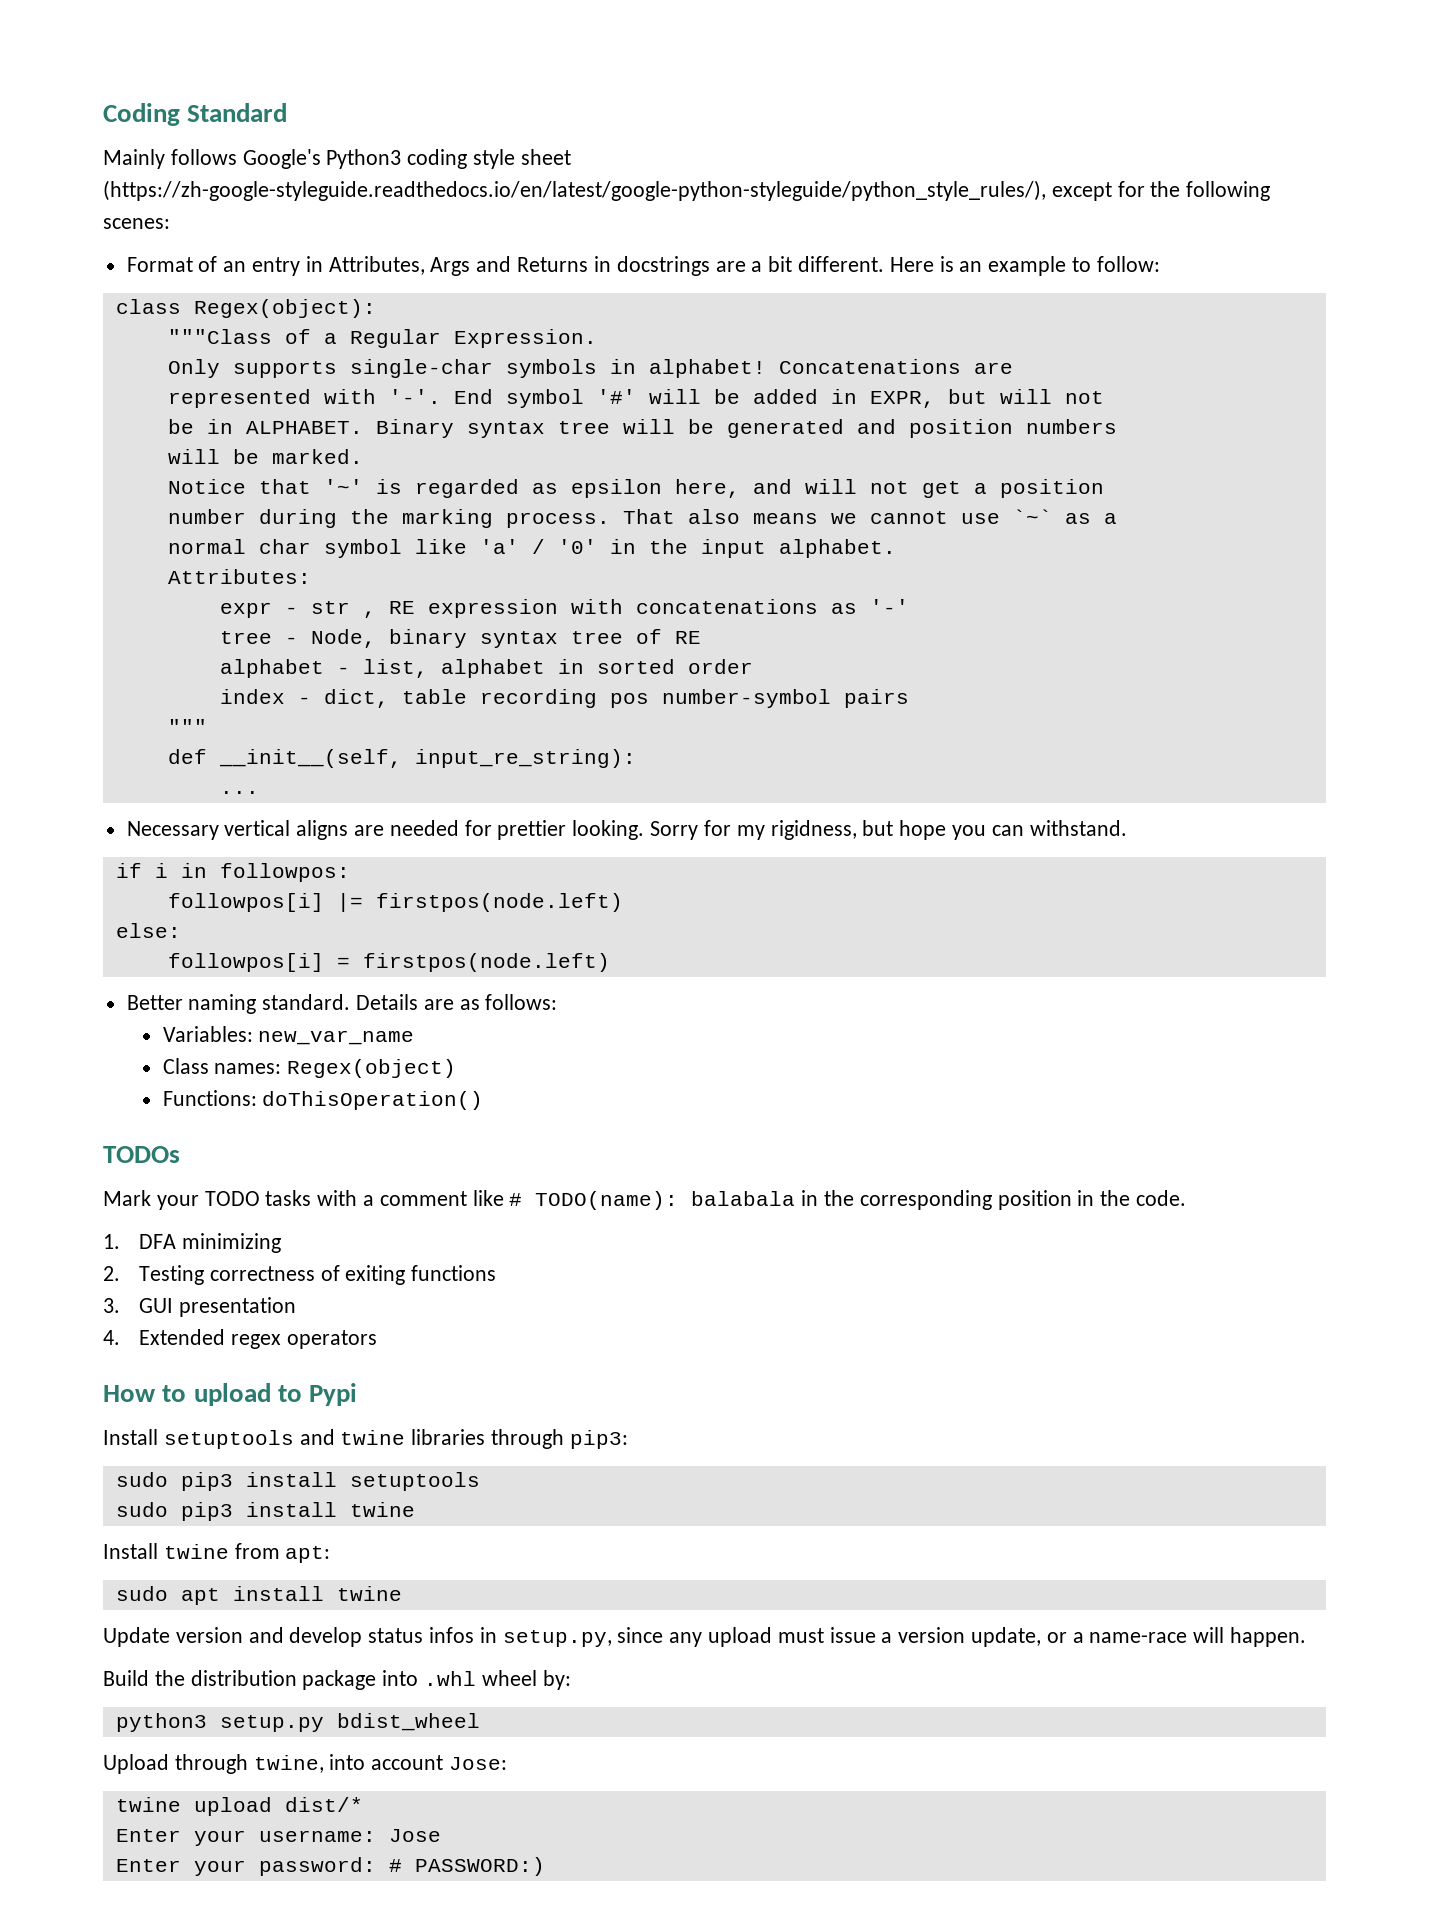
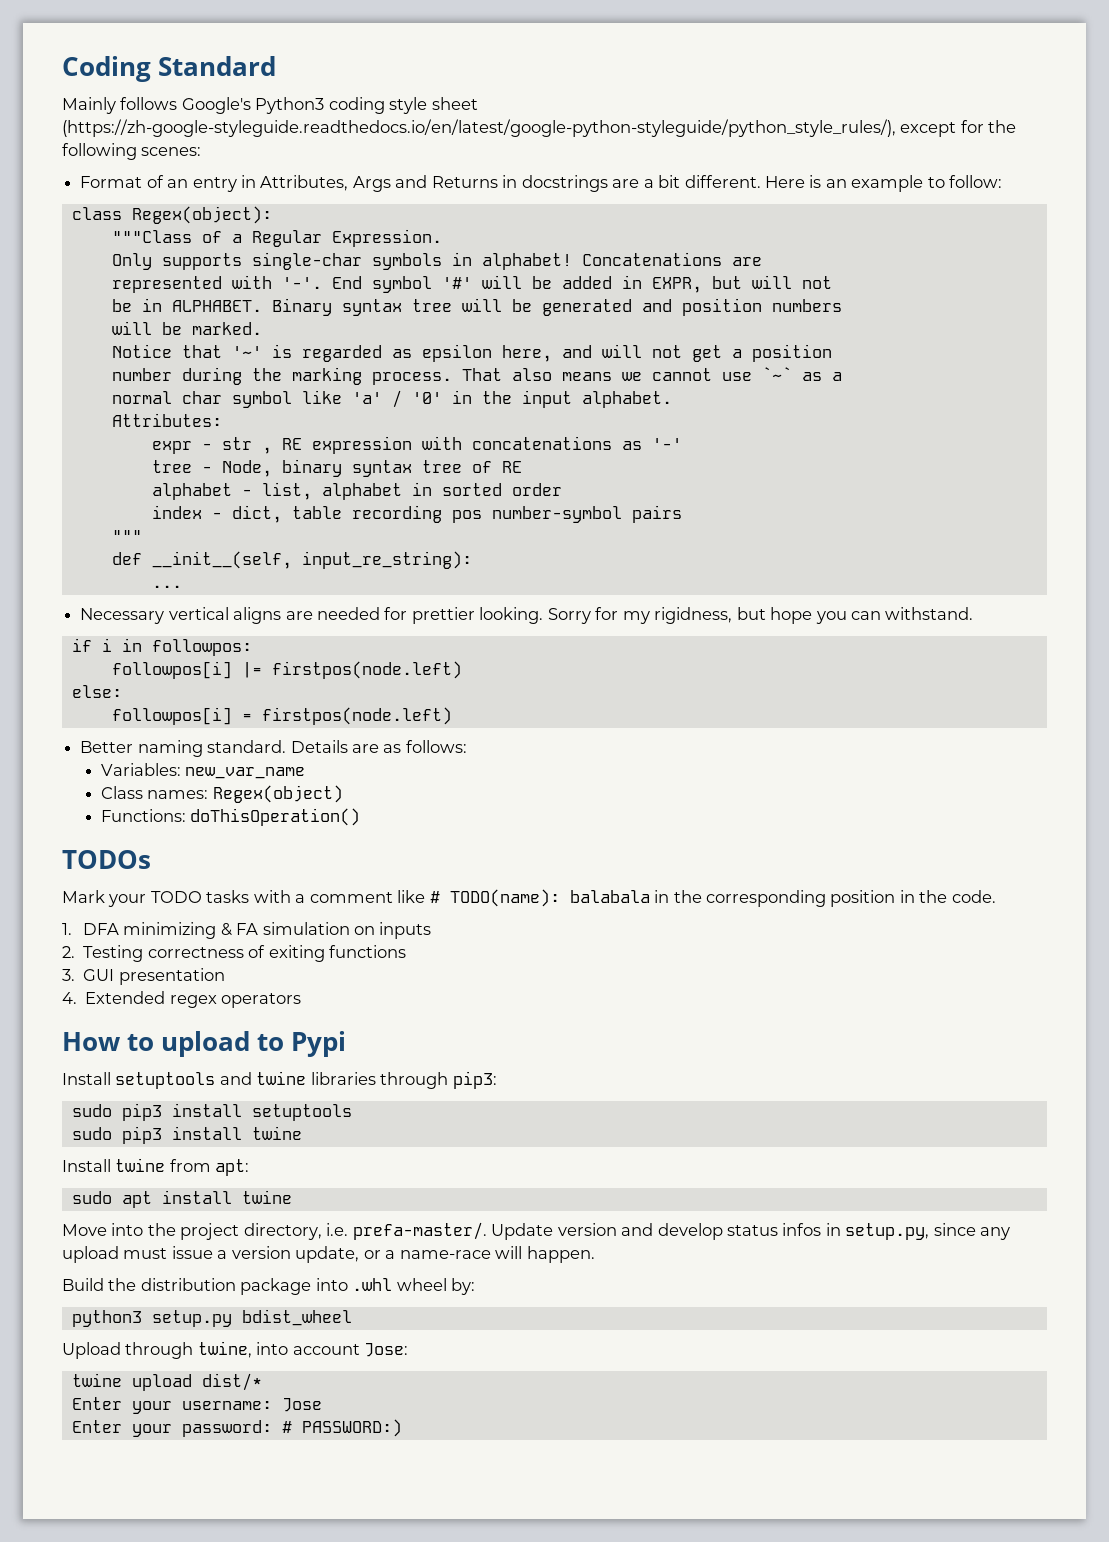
- 1. DFA minimizing
+ 1. DFA minimizing & FA simulation on inputs
+ Move into the project directory, i.e. prefa-master/.

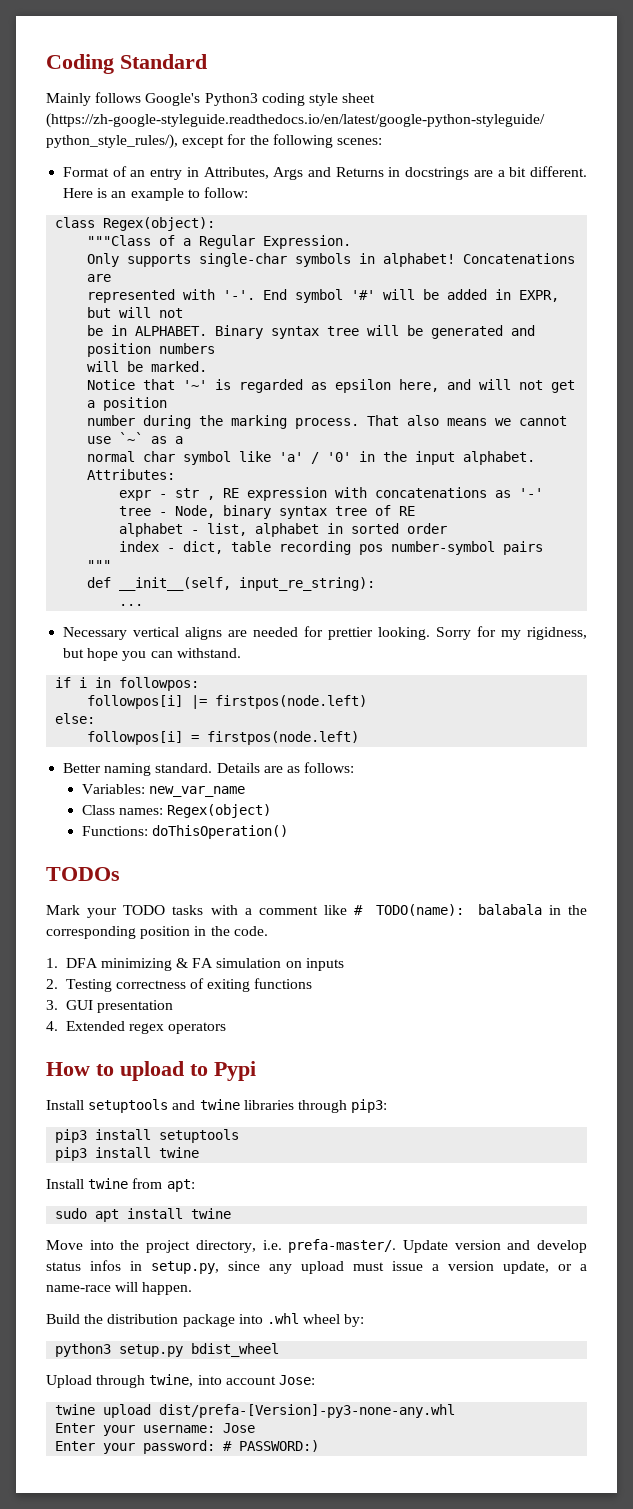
- sudo pip3 install setuptools
+ pip3 install setuptools
- sudo pip3 install twine
+ pip3 install twine
- twine upload dist/*
+ twine upload dist/prefa-[Version]-py3-none-any.whl

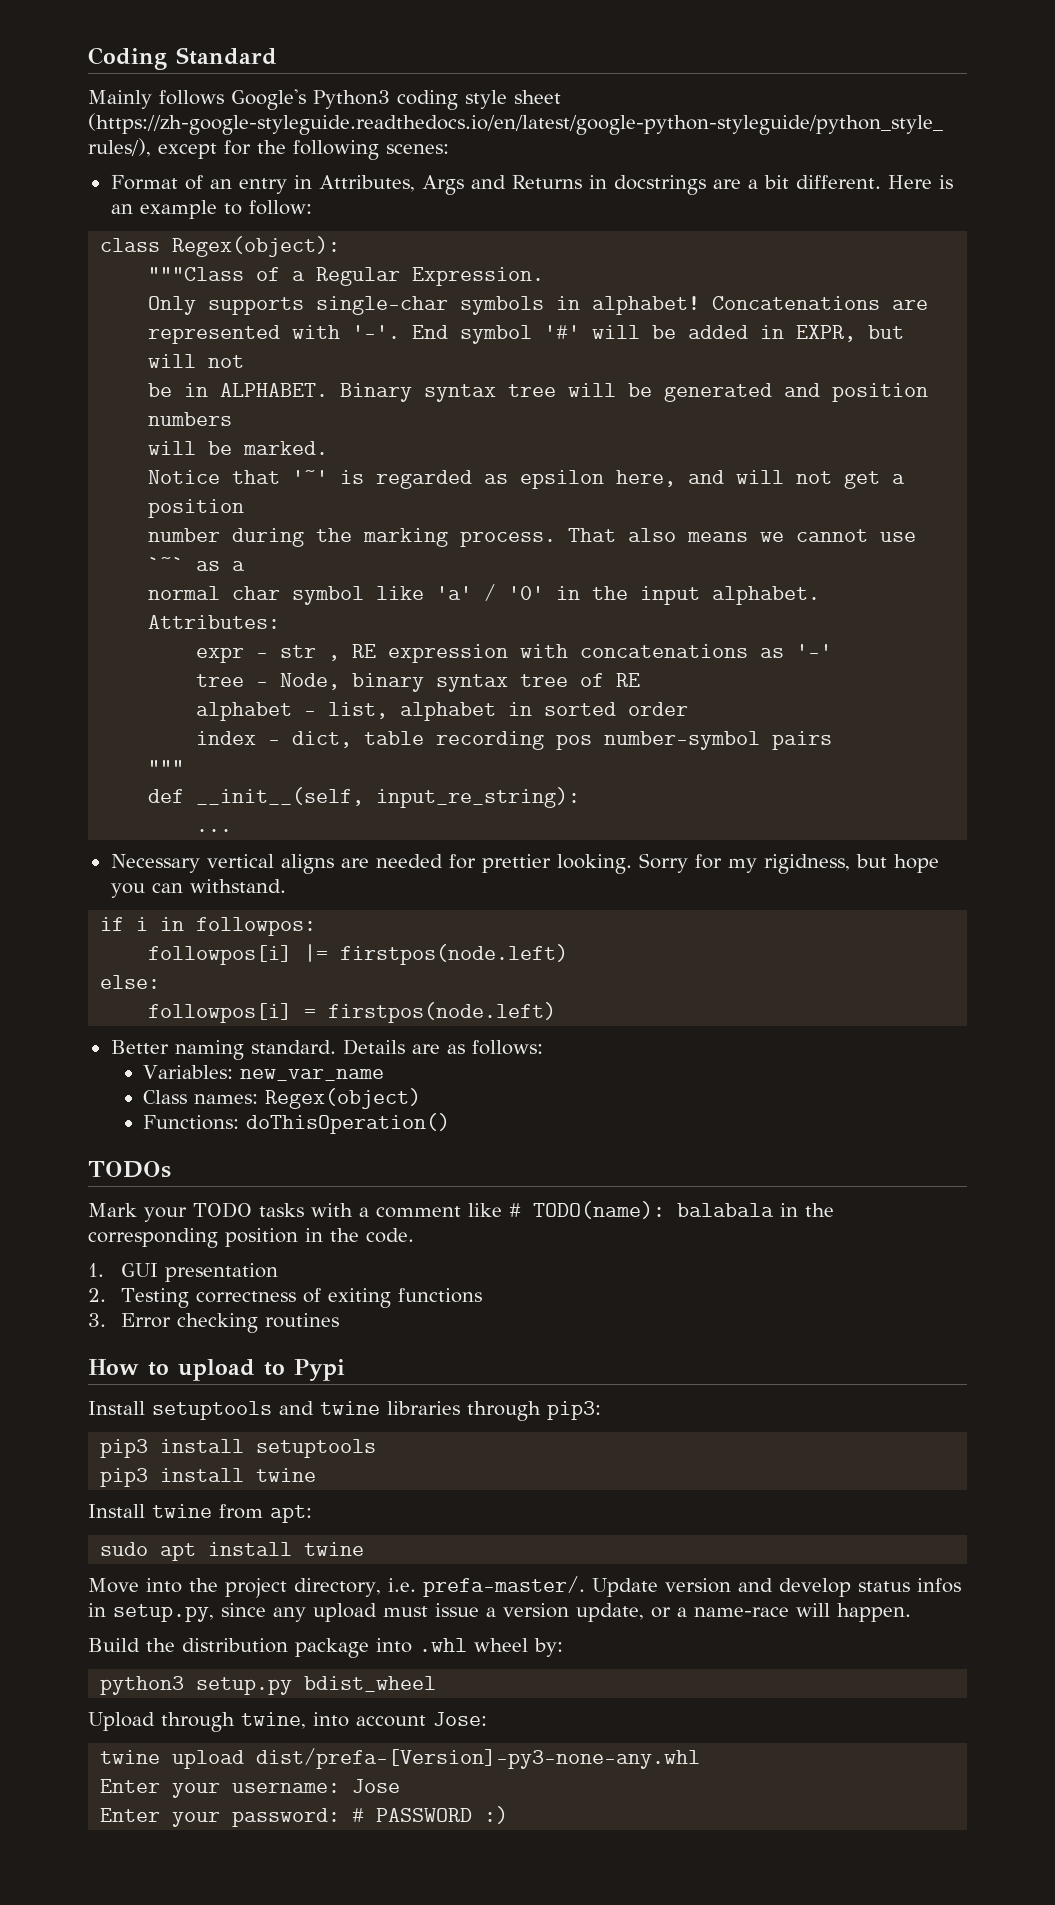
- 1. DFA minimizing & FA simulation on inputs
+ 1. GUI presentation
- 3. GUI presentation
- 4. Extended regex operators
+ 3. Error checking routines
- Enter your password: # PASSWORD:)
+ Enter your password: # PASSWORD :)

